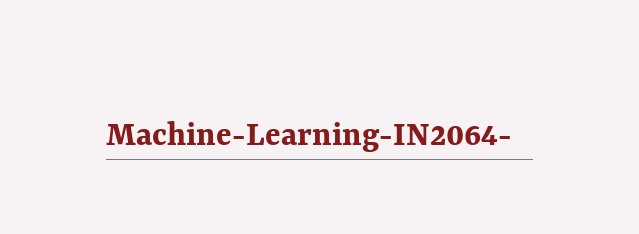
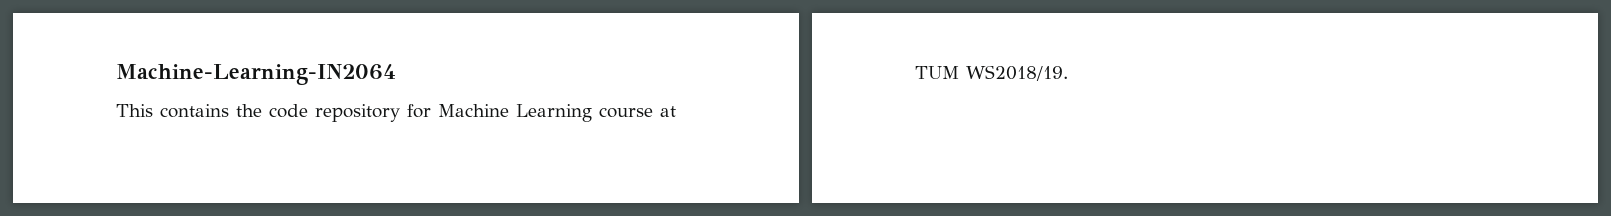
- Machine-Learning-IN2064-
+ Machine-Learning-IN2064
+ This contains the code repository for Machine Learning course at TUM WS2018/19.

